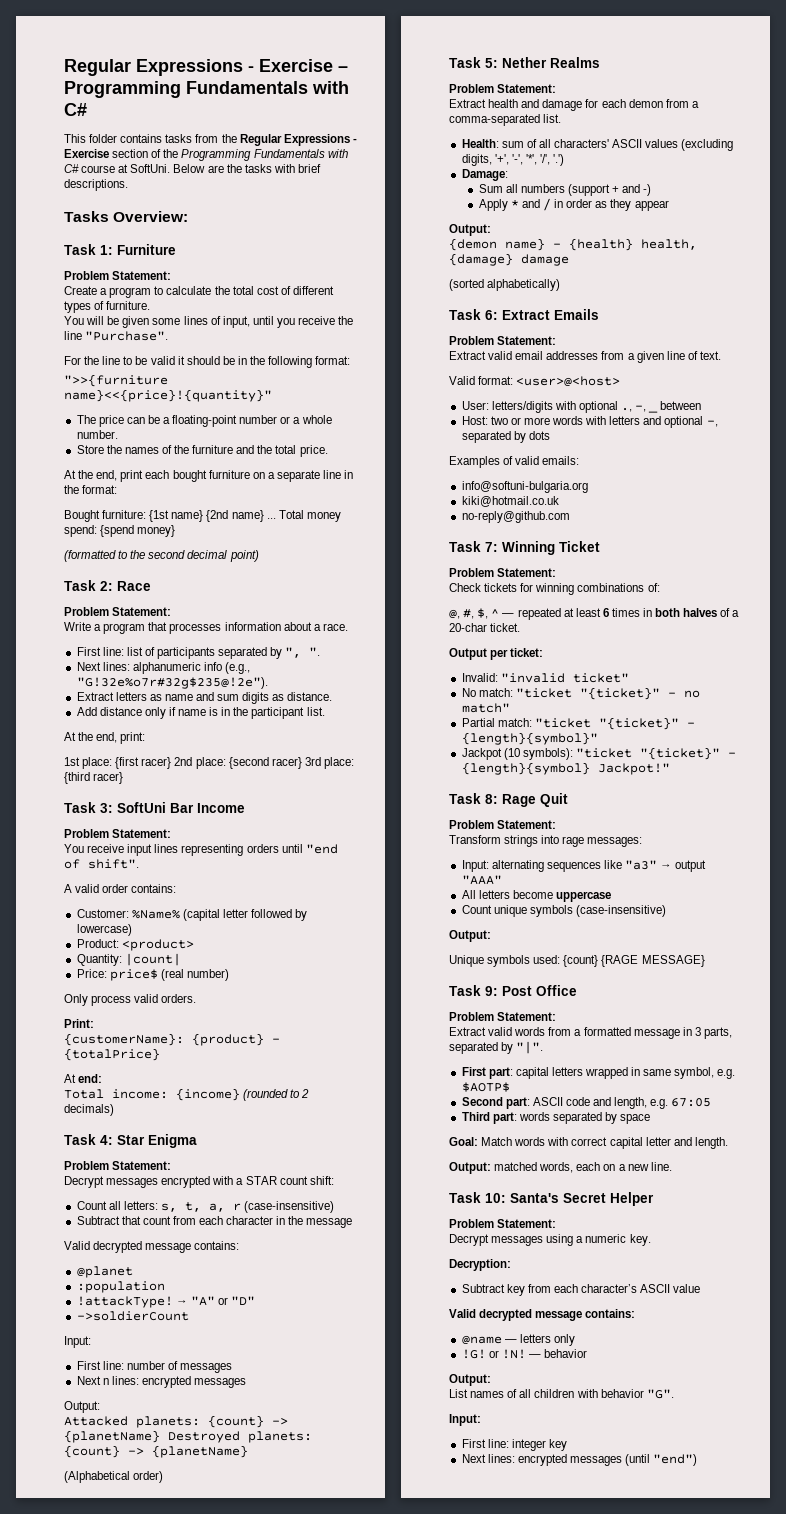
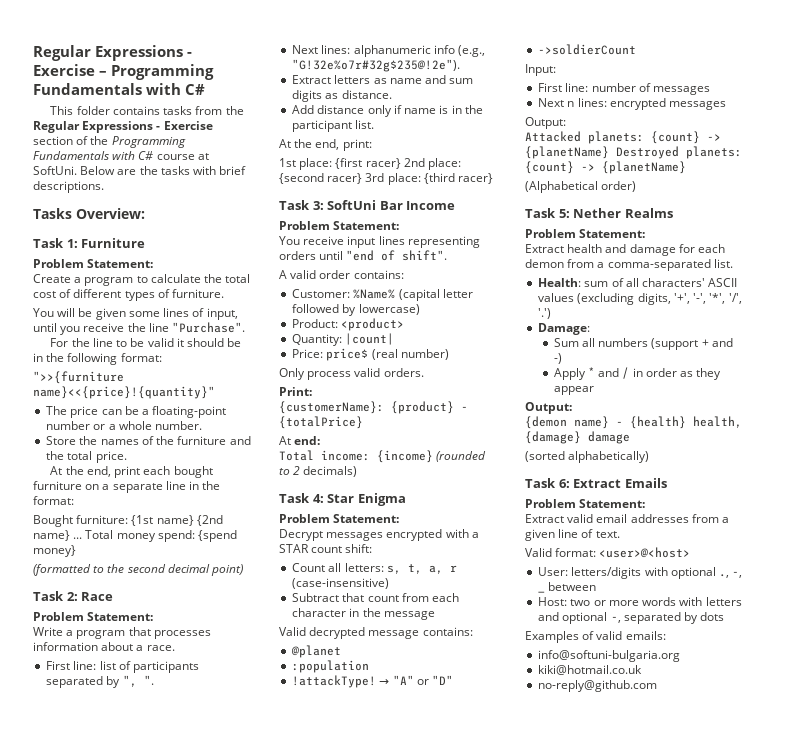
- Task 7: Winning Ticket
- Problem Statement:
- Check tickets for winning combinations of:
- @, #, $, ^ — repeated at least 6 times in both halves of a 20-char ticket.
- Output per ticket:
- Invalid: "invalid ticket"
- No match: "ticket "{ticket}" - no match"
- Partial match: "ticket "{ticket}" - {length}{symbol}"
- Jackpot (10 symbols): "ticket "{ticket}" - {length}{symbol} Jackpot!"
- Task 8: Rage Quit
- Problem Statement:
- Transform strings into rage messages:
- Input: alternating sequences like "a3" → output "AAA"
- All letters become uppercase
- Count unique symbols (case-insensitive)
- Output:
- Unique symbols used: {count} {RAGE MESSAGE}
- Task 9: Post Office
- Problem Statement:
- Extract valid words from a formatted message in 3 parts, separated by "|".
- First part: capital letters wrapped in same symbol, e.g. $AOTP$
- Second part: ASCII code and length, e.g. 67:05
- Third part: words separated by space
- Goal: Match words with correct capital letter and length.
- Output: matched words, each on a new line.
- Task 10: Santa's Secret Helper
- Problem Statement:
- Decrypt messages using a numeric key.
- Decryption:
- Subtract key from each character’s ASCII value
- Valid decrypted message contains:
- @name — letters only
- !G! or !N! — behavior
- Output:
- List names of all children with behavior "G".
- Input:
- First line: integer key
- Next lines: encrypted messages (until "end")

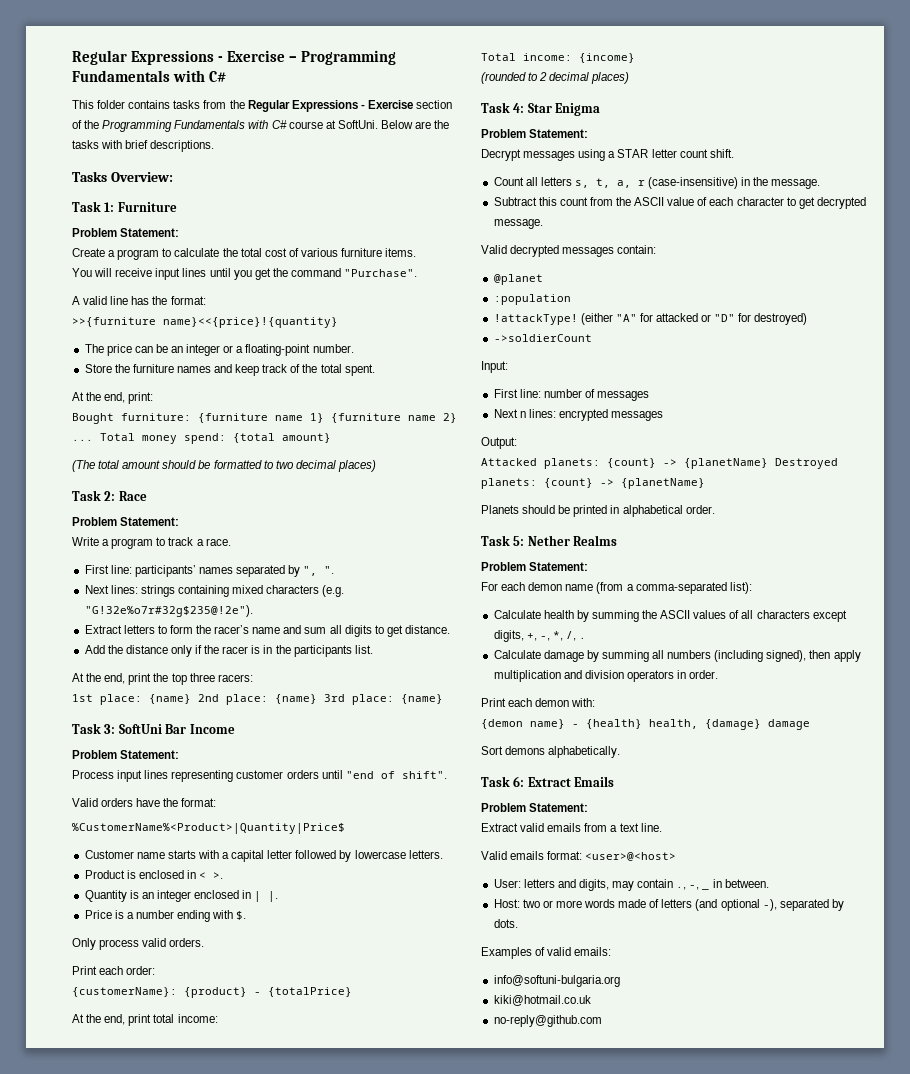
- Create a program to calculate the total cost of different types of furniture.
- You will be given some lines of input, until you receive the line "Purchase".
- For the line to be valid it should be in the following format:
- ">>{furniture name}<<{price}!{quantity}"
+ Create a program to calculate the total cost of various furniture items.
+ You will receive input lines until you get the command "Purchase".
+ A valid line has the format:
+ >>{furniture name}<<{price}!{quantity}
- The price can be a floating-point number or a whole number.
- Store the names of the furniture and the total price.
- At the end, print each bought furniture on a separate line in the format:
- Bought furniture: {1st name} {2nd name} ... Total money spend: {spend money}
- (formatted to the second decimal point)
+ The price can be an integer or a floating-point number.
+ Store the furniture names and keep track of the total spent.
+ At the end, print:
+ Bought furniture: {furniture name 1} {furniture name 2} ... Total money spend: {total amount}
+ (The total amount should be formatted to two decimal places)
- Write a program that processes information about a race.
+ Write a program to track a race.
- First line: list of participants separated by ", ".
+ First line: participants’ names separated by ", ".
- Next lines: alphanumeric info (e.g., "G!32e%o7r#32g$235@!2e").
- Extract letters as name and sum digits as distance.
+ Next lines: strings containing mixed characters (e.g. "G!32e%o7r#32g$235@!2e").
+ Extract letters to form the racer’s name and sum all digits to get distance.
- Add distance only if name is in the participant list.
+ Add the distance only if the racer is in the participants list.
- At the end, print:
- 1st place: {first racer} 2nd place: {second racer} 3rd place: {third racer}
+ At the end, print the top three racers:
+ 1st place: {name} 2nd place: {name} 3rd place: {name}
- You receive input lines representing orders until "end of shift".
+ Process input lines representing customer orders until "end of shift".
- A valid order contains:
- Customer: %Name% (capital letter followed by lowercase)
- Product: <product>
- Quantity: |count|
- Price: price$ (real number)
+ Valid orders have the format:
+ %CustomerName%<Product>|Quantity|Price$
+ Customer name starts with a capital letter followed by lowercase letters.
+ Product is enclosed in < >.
+ Quantity is an integer enclosed in | |.
+ Price is a number ending with $.
- Print:
+ Print each order:
- At end:
+ At the end, print total income:
- Total income: {income} (rounded to 2 decimals)
+ Total income: {income}
+ (rounded to 2 decimal places)
- Decrypt messages encrypted with a STAR count shift:
+ Decrypt messages using a STAR letter count shift.
- Count all letters: s, t, a, r (case-insensitive)
+ Count all letters s, t, a, r (case-insensitive) in the message.
- Subtract that count from each character in the message
+ Subtract this count from the ASCII value of each character to get decrypted message.
- Valid decrypted message contains:
+ Valid decrypted messages contain:
- → "A" or "D"
+ (either "A" for attacked or "D" for destroyed)
- (Alphabetical order)
+ Planets should be printed in alphabetical order.
- Extract health and damage for each demon from a comma-separated list.
- Health: sum of all characters' ASCII values (excluding digits, '+', '-', '*', '/', '.')
- Damage:
- Sum all numbers (support + and -)
- Apply * and / in order as they appear
- Output:
+ For each demon name (from a comma-separated list):
+ Calculate health by summing the ASCII values of all characters except digits, +, -, *, /, .
+ Calculate damage by summing all numbers (including signed), then apply multiplication and division operators in order.
+ Print each demon with:
- (sorted alphabetically)
+ Sort demons alphabetically.
- Extract valid email addresses from a given line of text.
- Valid format: <user>@<host>
+ Extract valid emails from a text line.
+ Valid emails format: <user>@<host>
- User: letters/digits with optional ., -, _ between
+ User: letters and digits, may contain ., -, _ in between.
- Host: two or more words with letters and optional -, separated by dots
+ Host: two or more words made of letters (and optional -), separated by dots.

